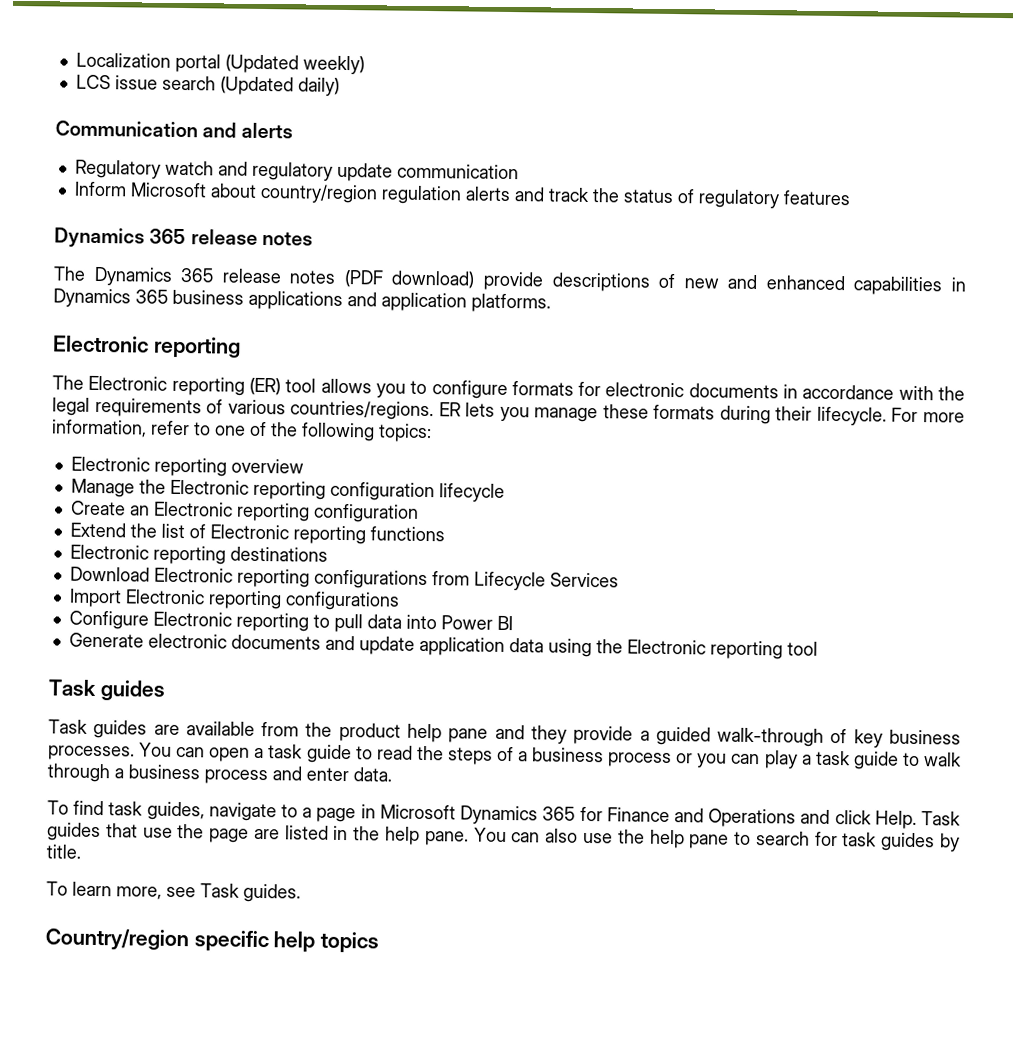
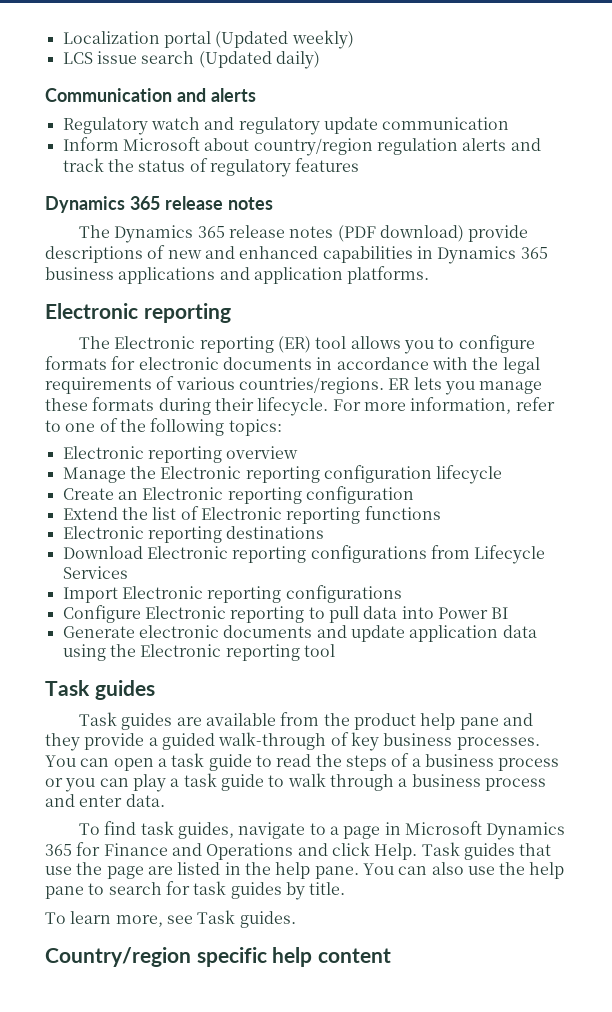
- Country/region specific help topics
+ Country/region specific help content

